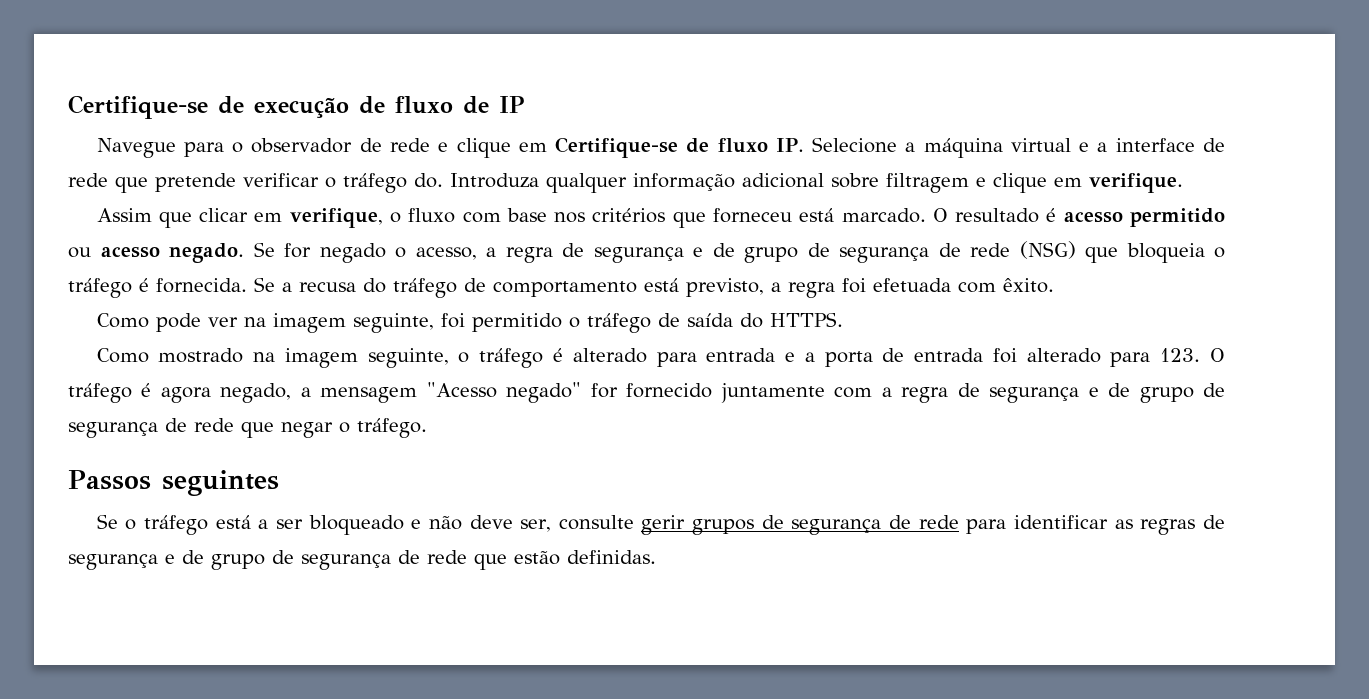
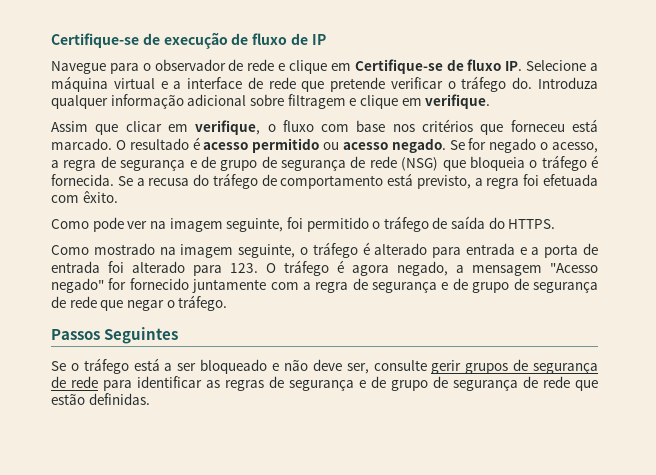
- Passos seguintes
+ Passos Seguintes

